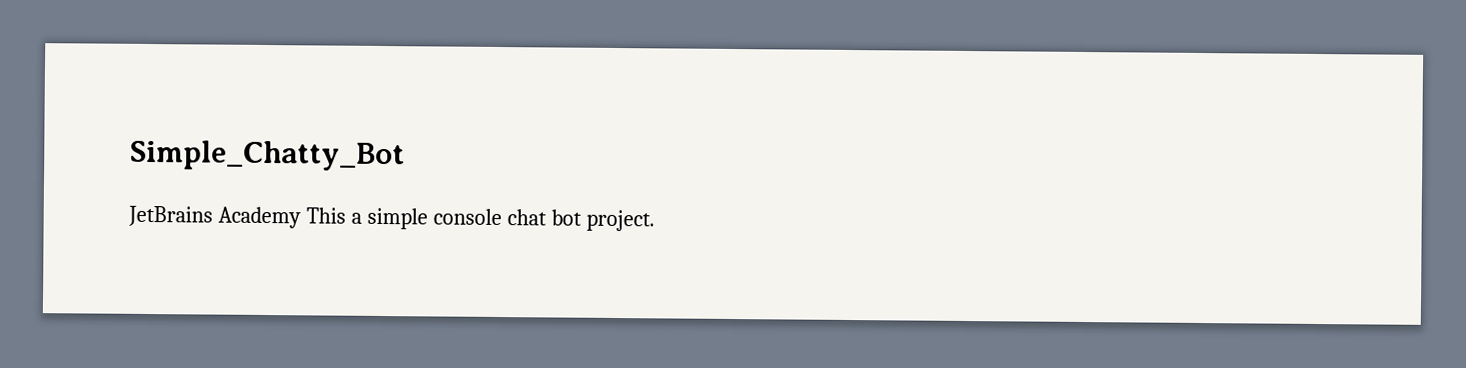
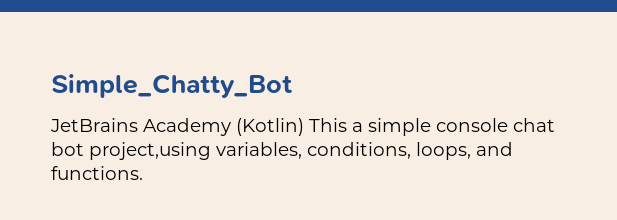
- JetBrains Academy This a simple console chat bot project.
+ JetBrains Academy (Kotlin) This a simple console chat bot project,using variables, conditions, loops, and functions.

